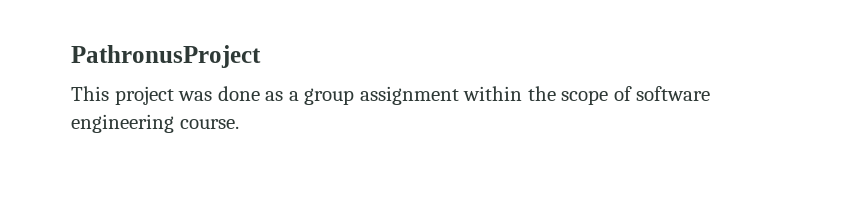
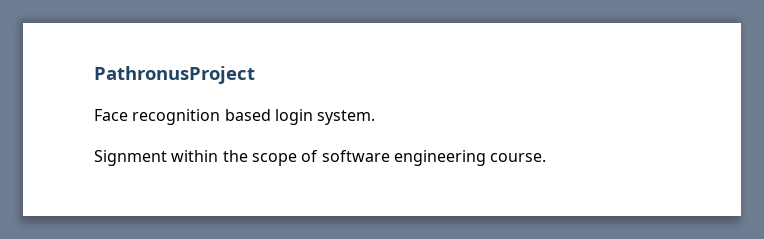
- This project was done as a group assignment within the scope of software engineering course.
+ Face recognition based login system.
+ Signment within the scope of software engineering course.

